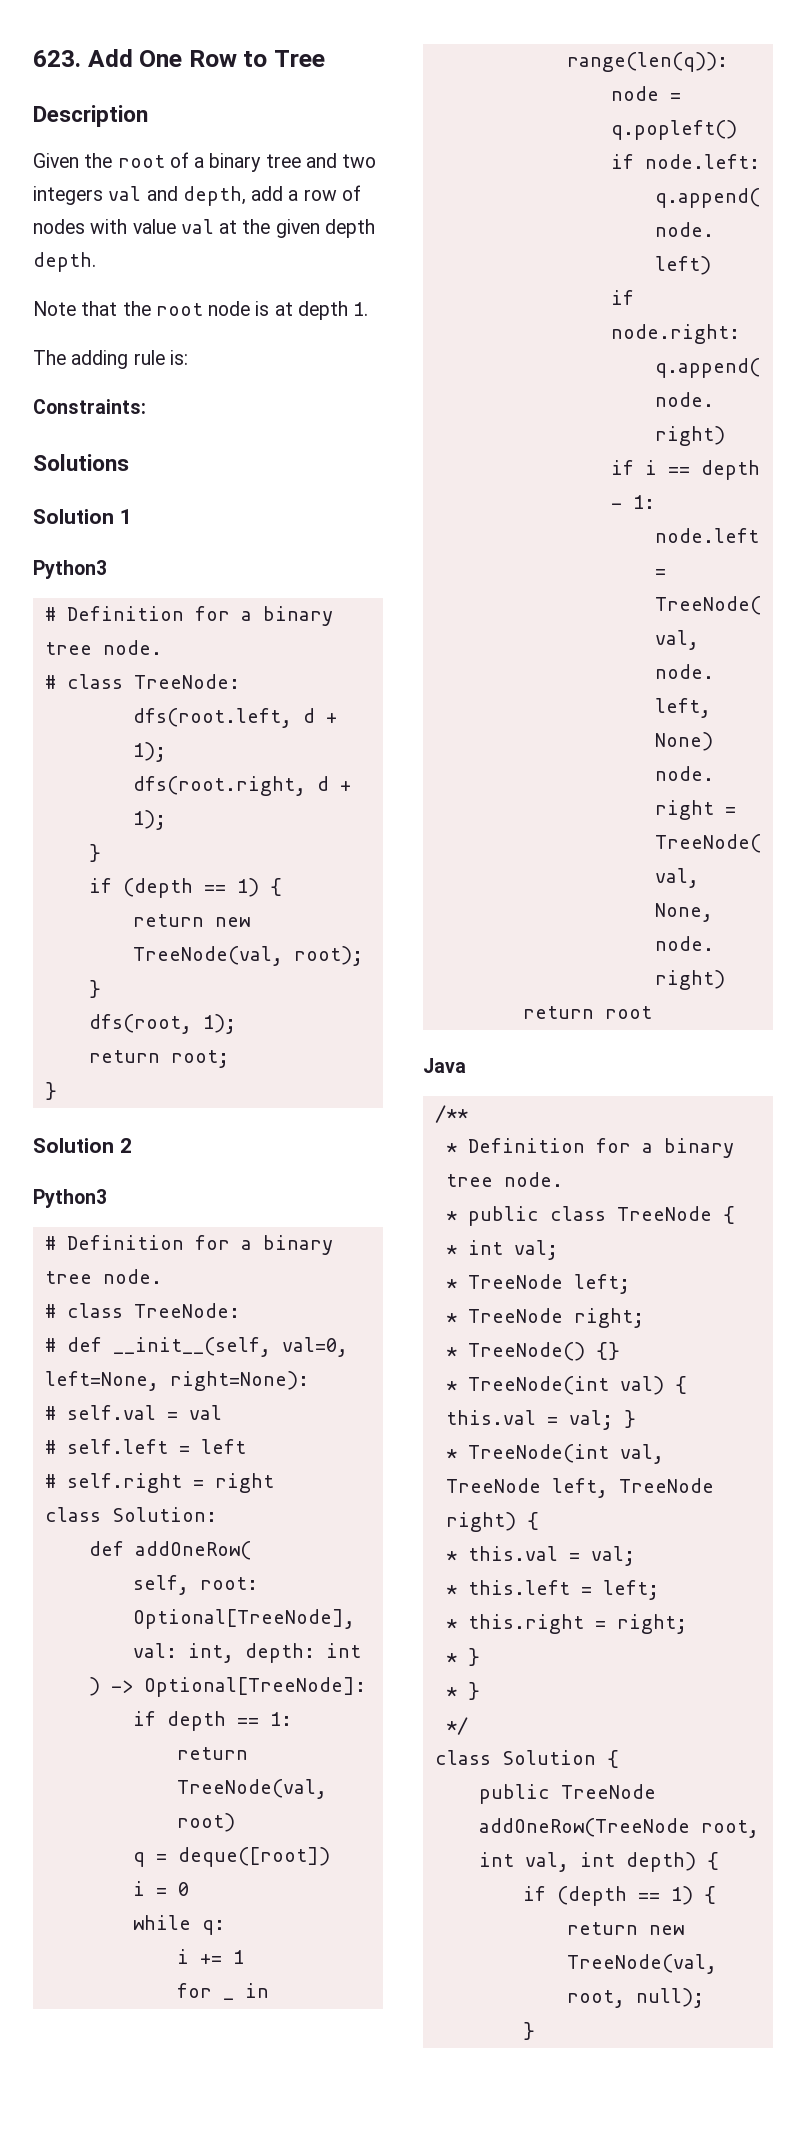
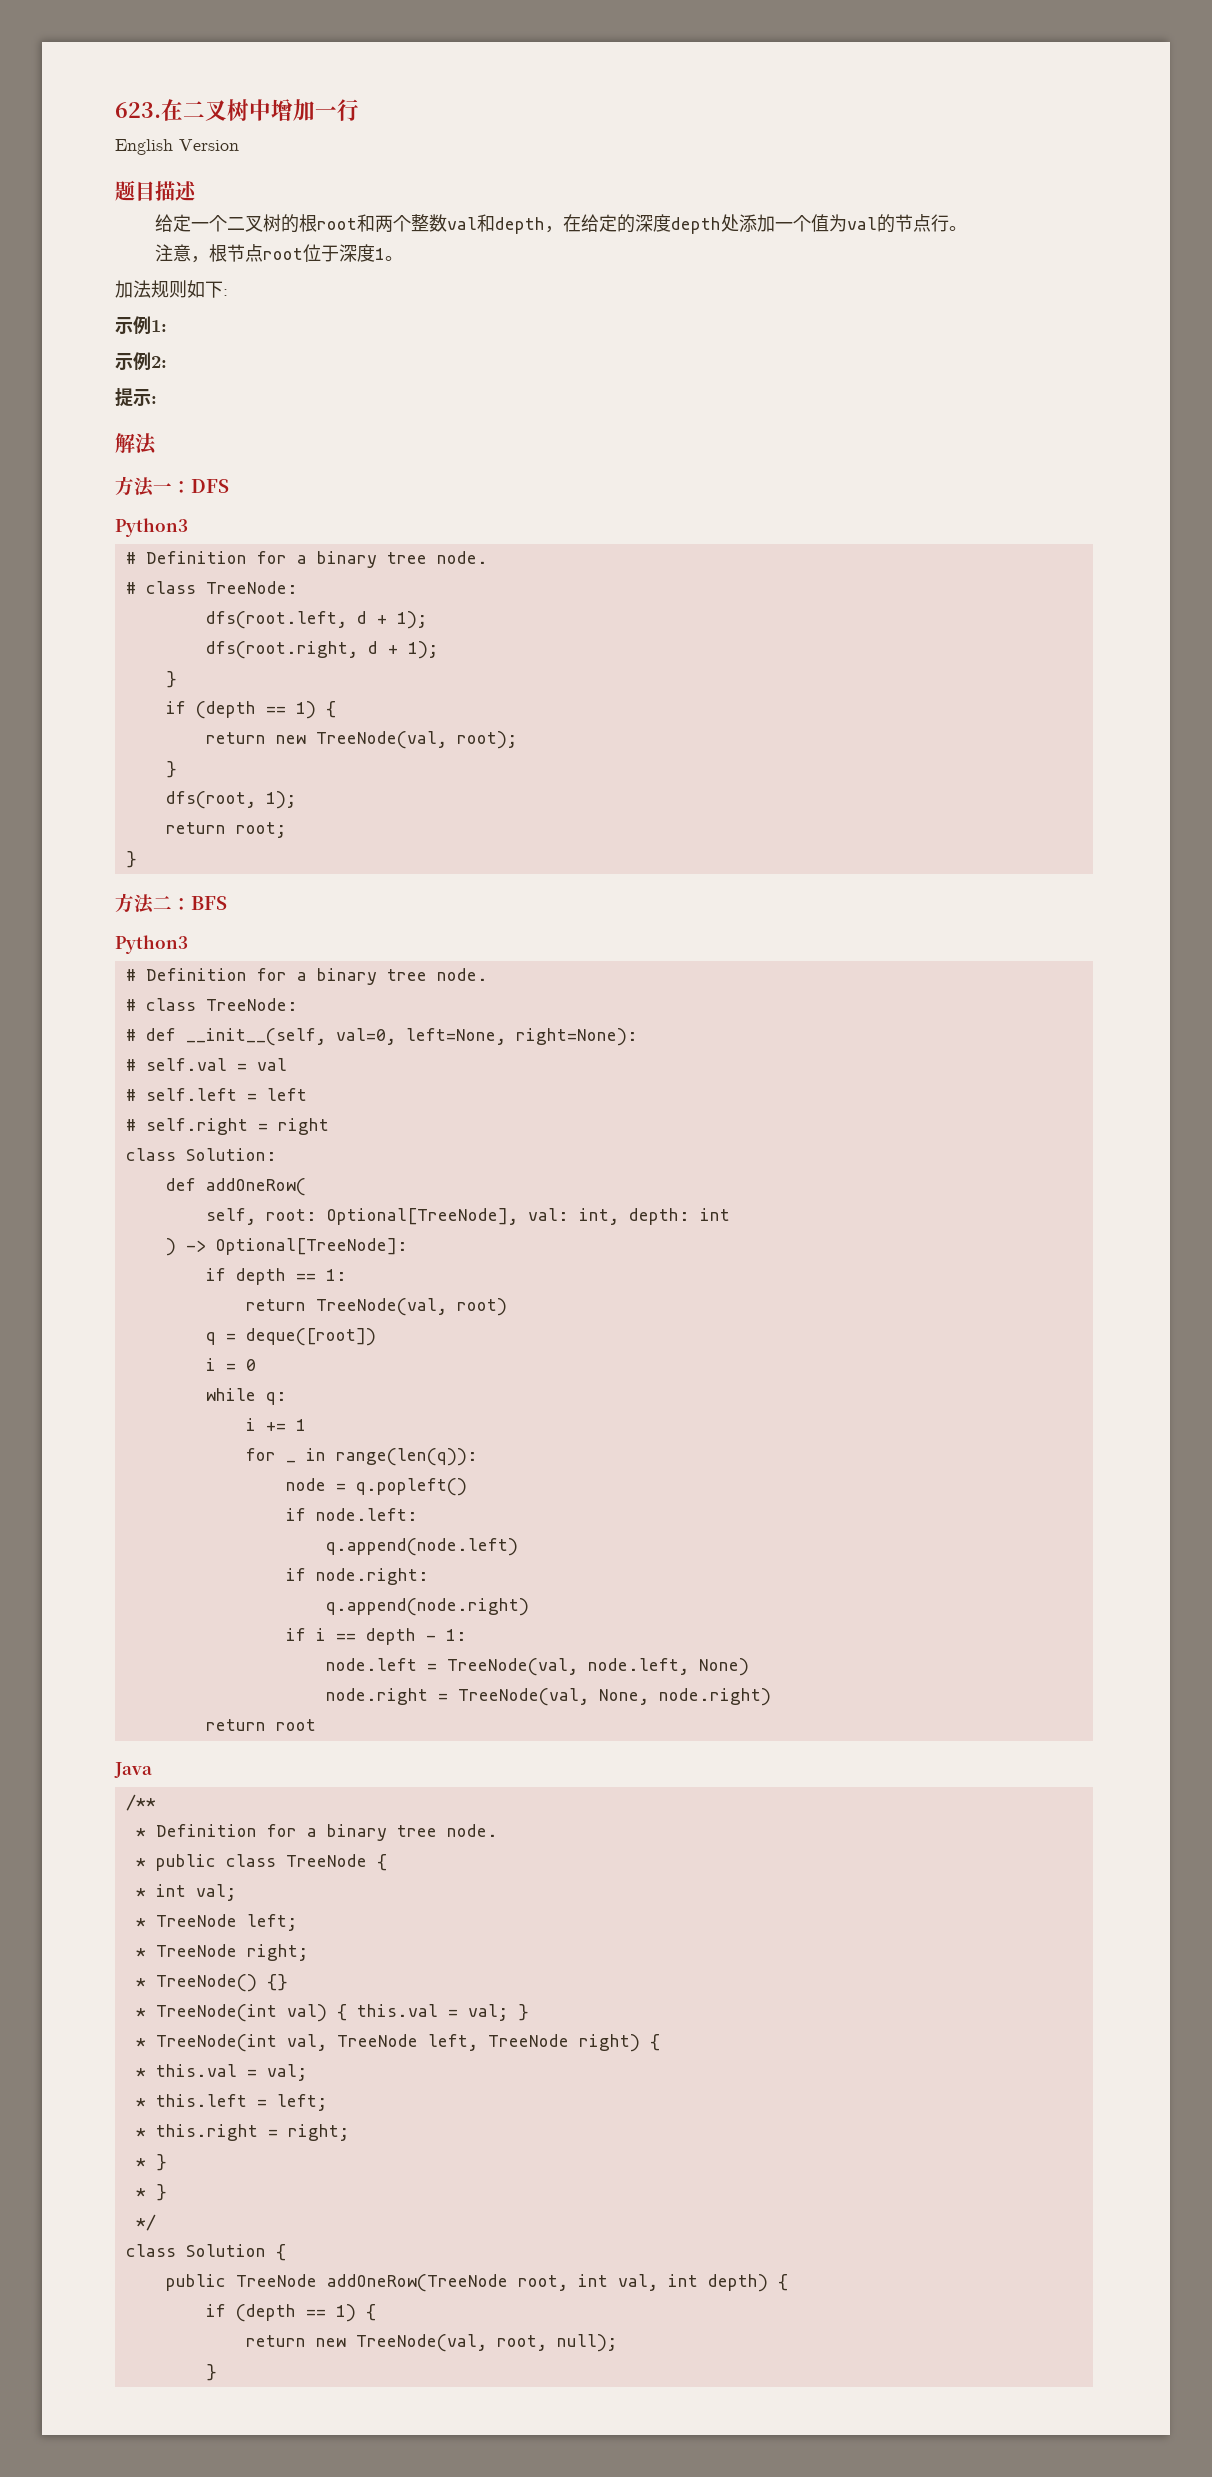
- 623. Add One Row to Tree
- Description
- Given the root of a binary tree and two integers val and depth, add a row of nodes with value val at the given depth depth.
- Note that the root node is at depth 1.
- The adding rule is:
- Constraints:
- Solutions
- Solution 1
+ 623.在二叉树中增加一行
+ English Version
+ 题目描述
+ 给定一个二叉树的根root和两个整数val和depth，在给定的深度depth处添加一个值为val的节点行。
+ 注意，根节点root位于深度1。
+ 加法规则如下:
+ 示例1:
+ 示例2:
+ 提示:
+ 解法
+ 方法一：DFS
- Solution 2
+ 方法二：BFS

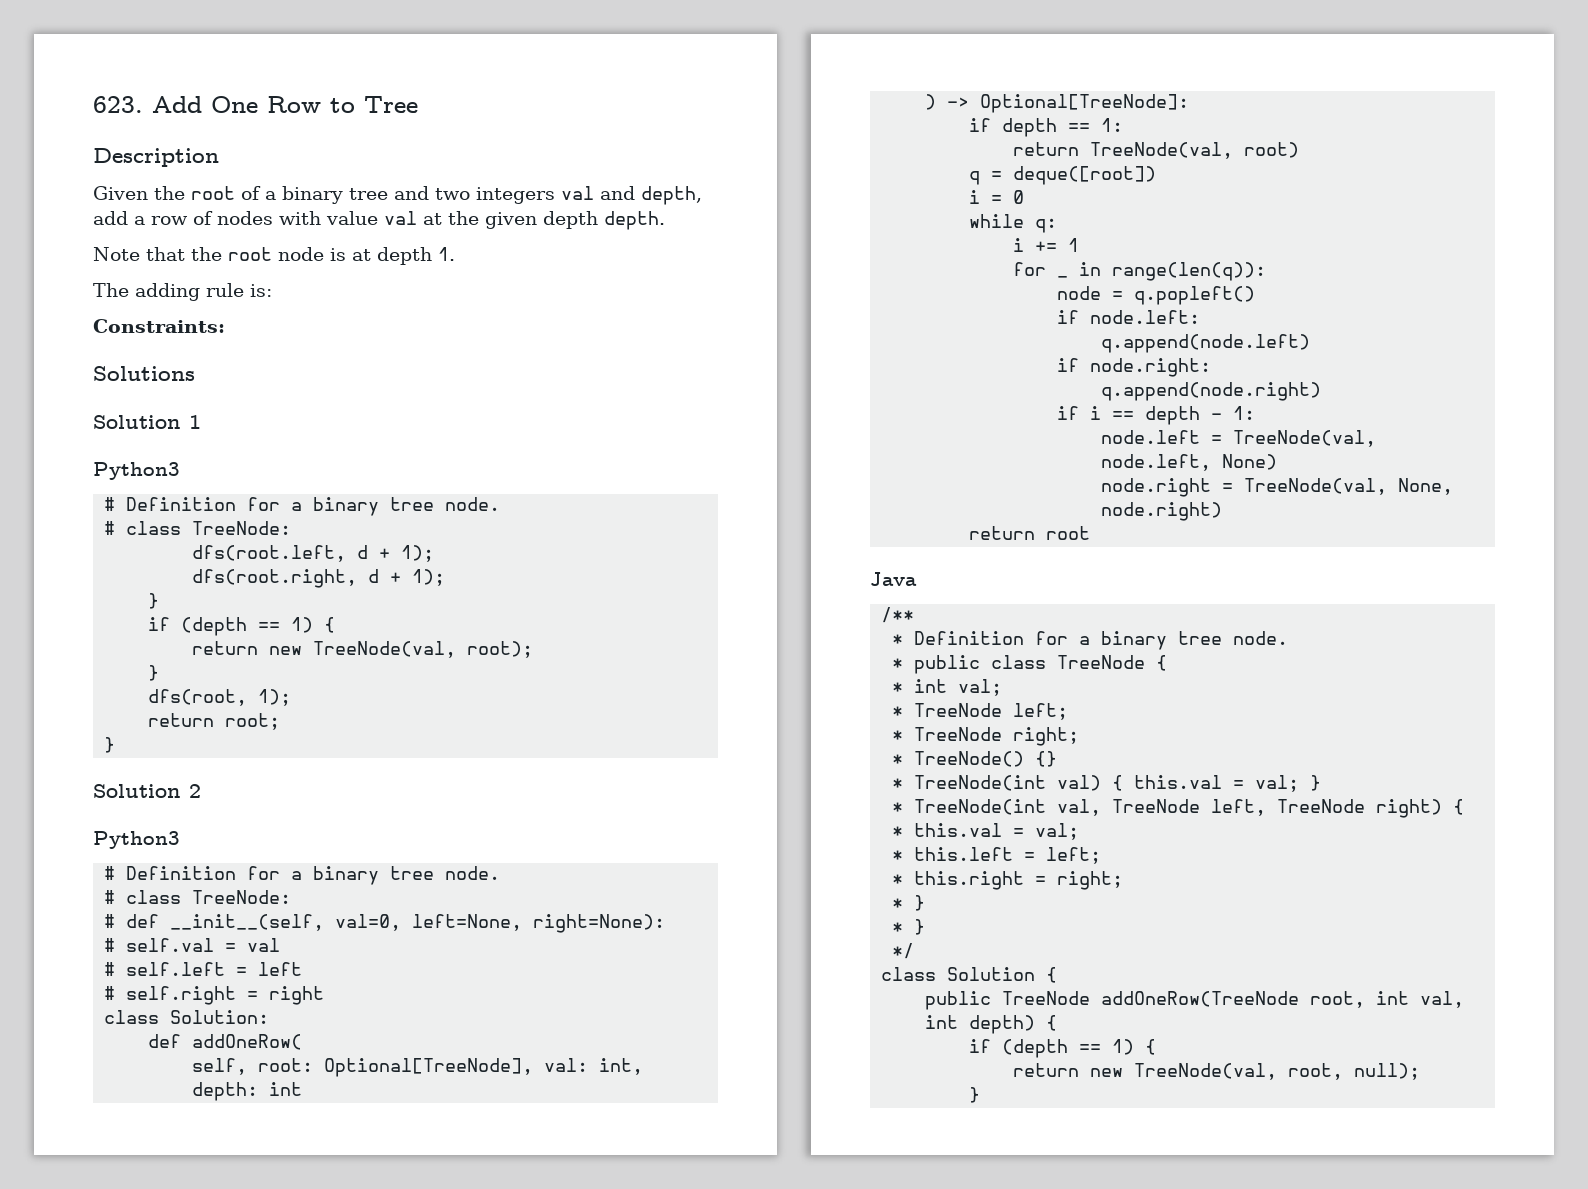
- 623.在二叉树中增加一行
- English Version
- 题目描述
- 给定一个二叉树的根root和两个整数val和depth，在给定的深度depth处添加一个值为val的节点行。
- 注意，根节点root位于深度1。
- 加法规则如下:
- 示例1:
- 示例2:
- 提示:
- 解法
- 方法一：DFS
+ 623. Add One Row to Tree
+ Description
+ Given the root of a binary tree and two integers val and depth, add a row of nodes with value val at the given depth depth.
+ Note that the root node is at depth 1.
+ The adding rule is:
+ Constraints:
+ Solutions
+ Solution 1
- 方法二：BFS
+ Solution 2

